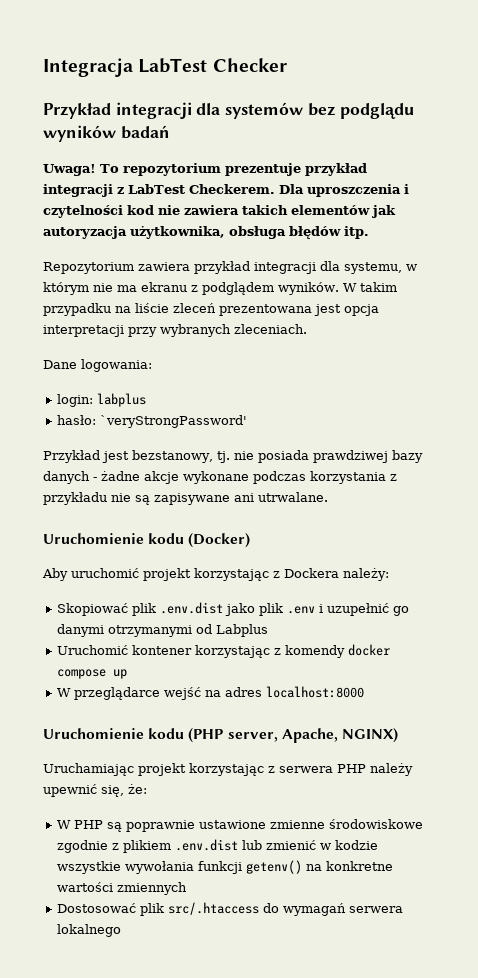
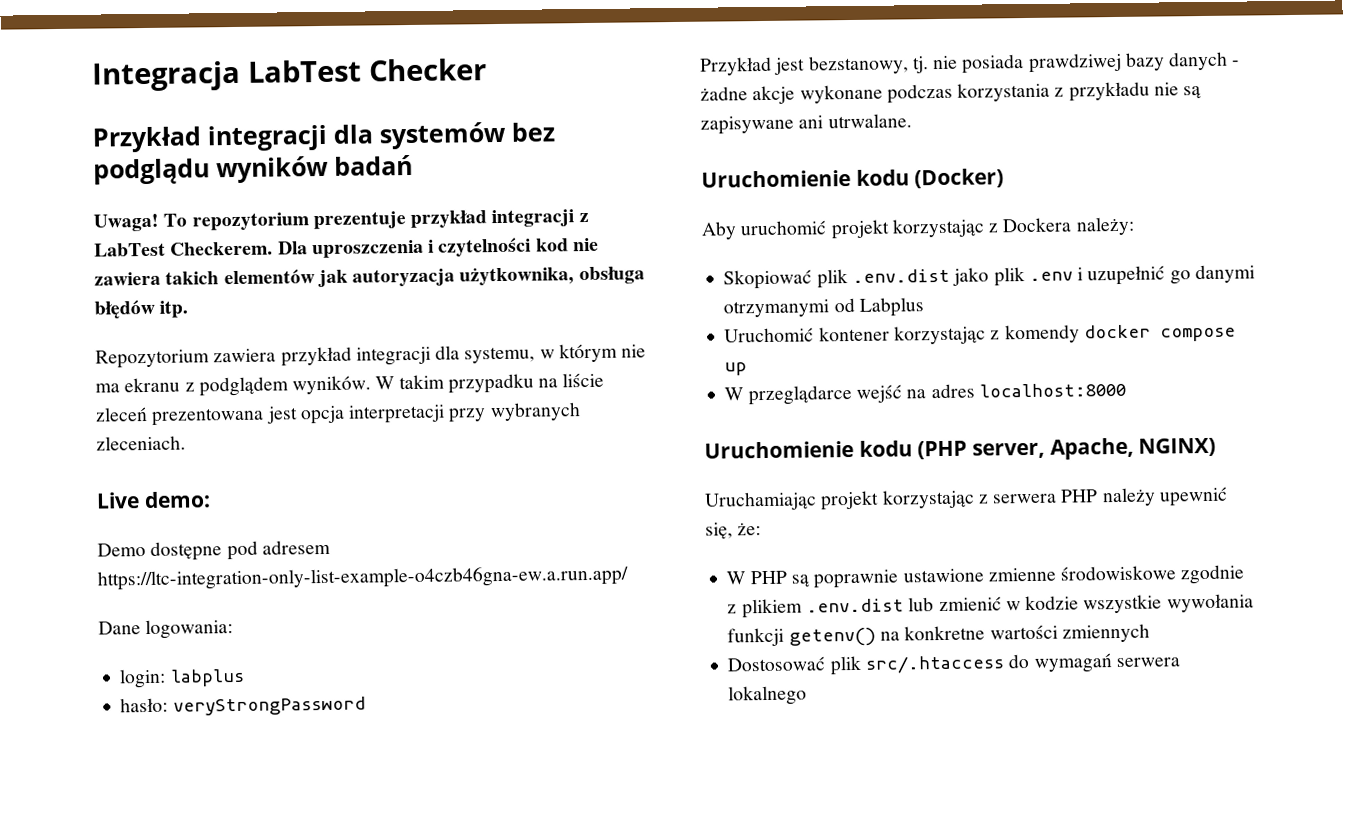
+ Live demo:
+ Demo dostępne pod adresem https://ltc-integration-only-list-example-o4czb46gna-ew.a.run.app/
- hasło: `veryStrongPassword'
+ hasło: veryStrongPassword

